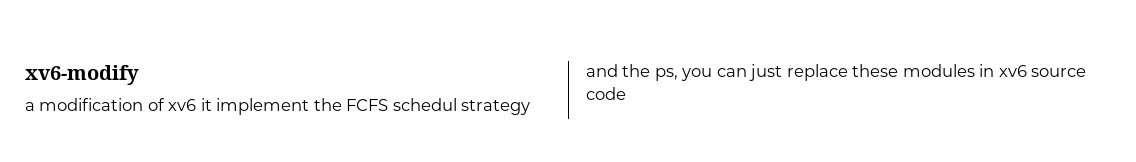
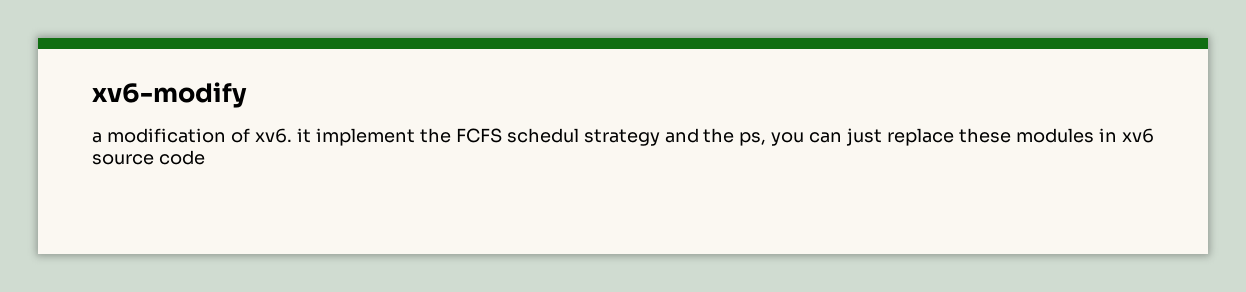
- a modification of xv6 it implement the FCFS schedul strategy and the ps, you can just replace these modules in xv6 source code
+ a modification of xv6. it implement the FCFS schedul strategy and the ps, you can just replace these modules in xv6 source code

